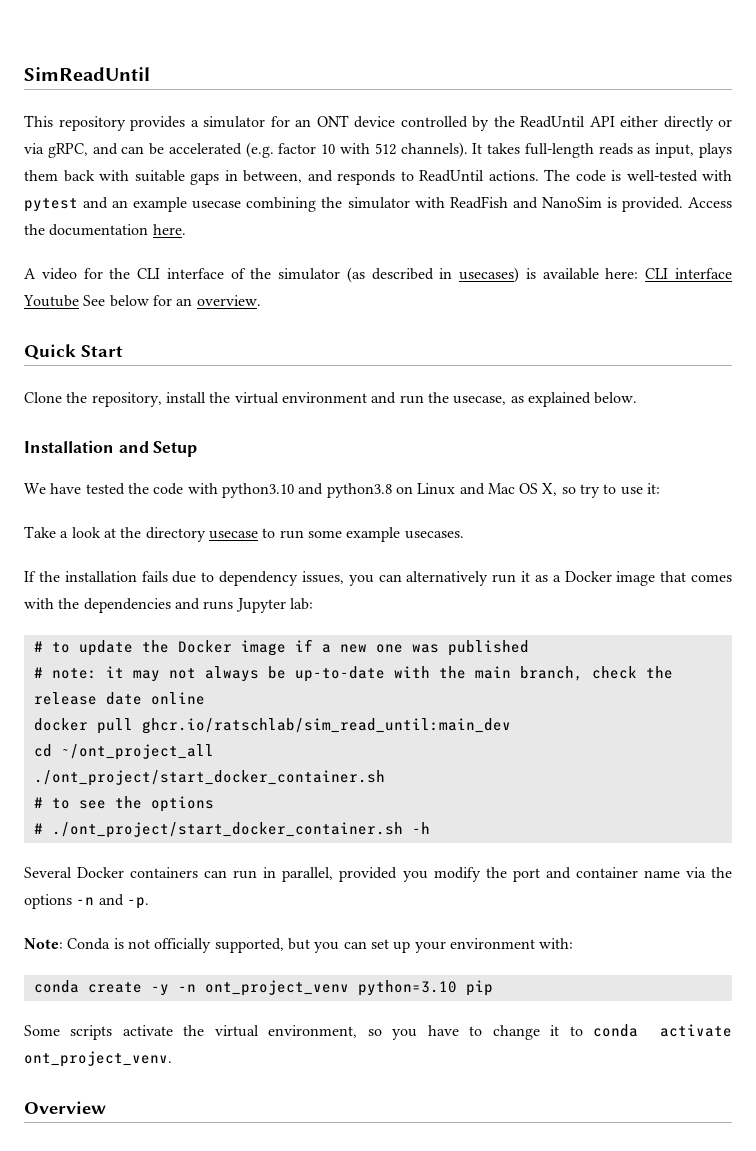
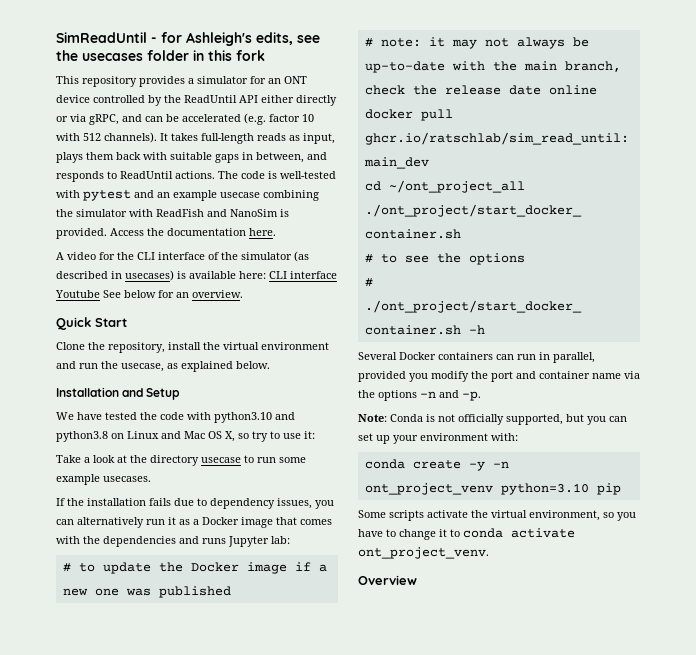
- SimReadUntil
+ SimReadUntil - for Ashleigh's edits, see the usecases folder in this fork

